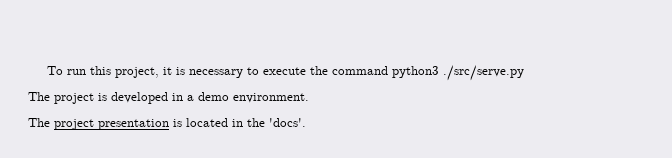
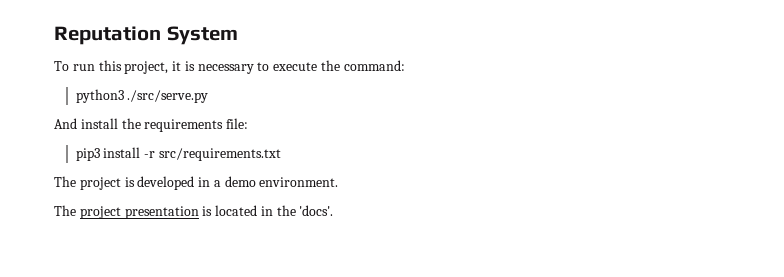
+ Reputation System
- To run this project, it is necessary to execute the command python3 ./src/serve.py
+ To run this project, it is necessary to execute the command:
+ python3 ./src/serve.py
+ And install the requirements file:
+ pip3 install -r src/requirements.txt

